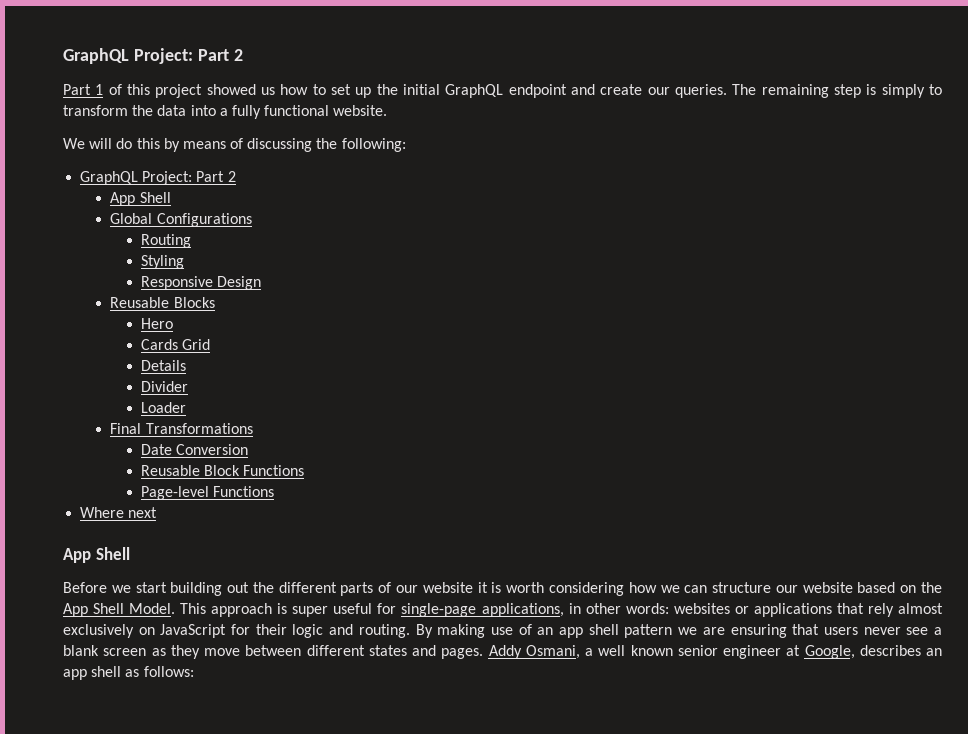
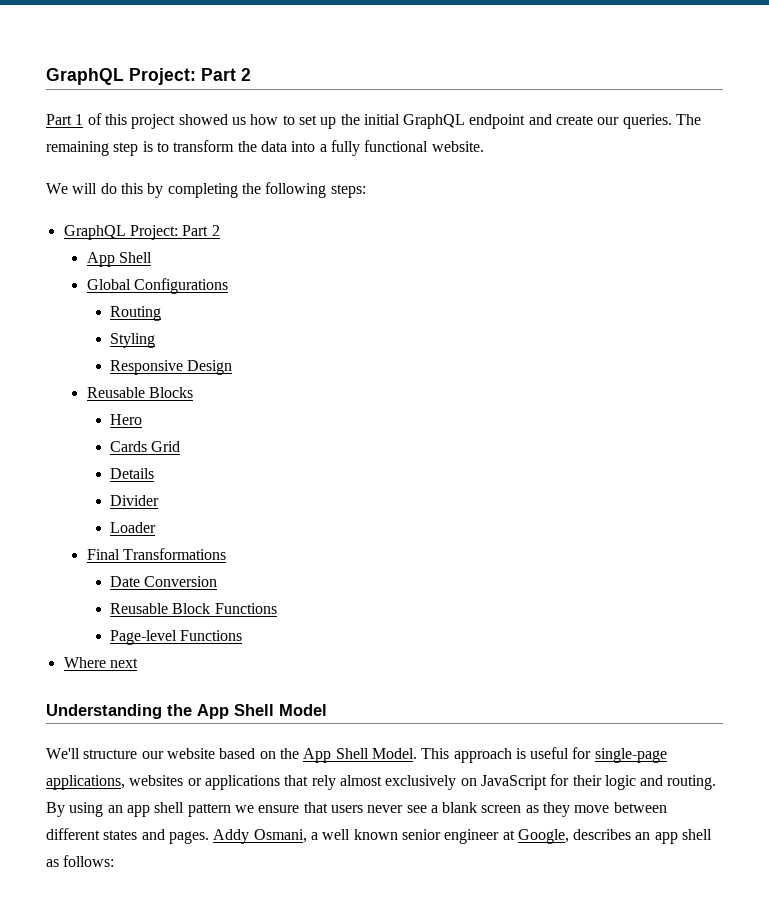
- The remaining step is simply to transform the data into a fully functional website.
+ The remaining step is to transform the data into a fully functional website.
- We will do this by means of discussing the following:
+ We will do this by completing the following steps:
  Where next
- App Shell
- Before we start building out the different parts of our website it is worth considering how we can structure our website based on the App Shell Model.
+ Understanding the App Shell Model
+ We'll structure our website based on the App Shell Model.
- This approach is super useful for single-page applications, in other words: websites or applications that rely almost exclusively on JavaScript for their logic and routing.
+ This approach is useful for single-page applications, websites or applications that rely almost exclusively on JavaScript for their logic and routing.
- By making use of an app shell pattern we are ensuring that users never see a blank screen as they move between different states and pages.
+ By using an app shell pattern we ensure that users never see a blank screen as they move between different states and pages.

